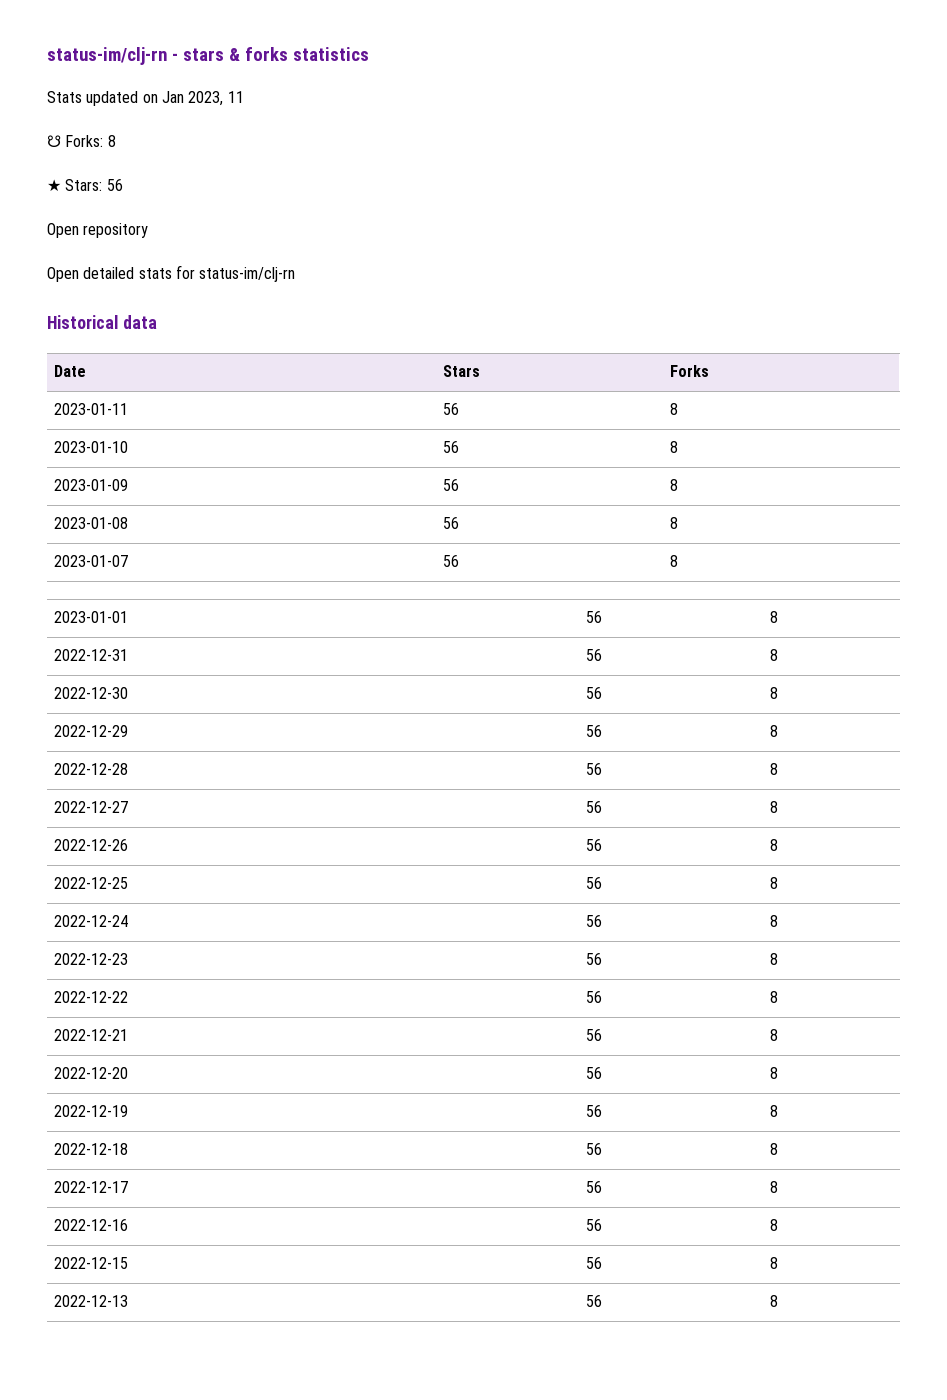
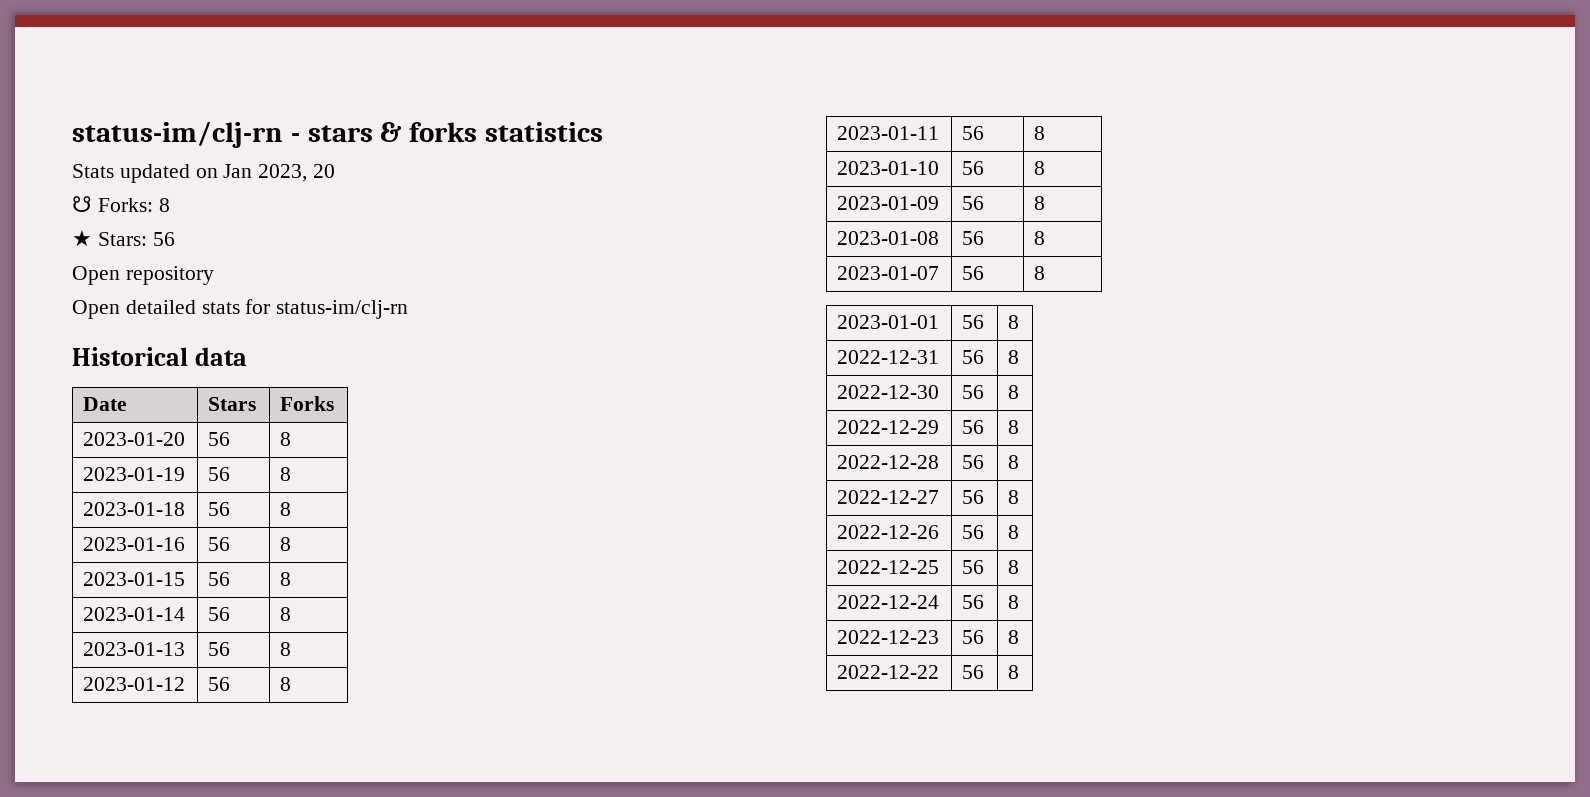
- Stats updated on Jan 2023, 11
+ Stats updated on Jan 2023, 20
+ 2023-01-20 | 56 | 8
+ 2023-01-19 | 56 | 8
+ 2023-01-18 | 56 | 8
+ 2023-01-16 | 56 | 8
+ 2023-01-15 | 56 | 8
+ 2023-01-14 | 56 | 8
+ 2023-01-13 | 56 | 8
+ 2023-01-12 | 56 | 8
- 2022-12-21 | 56 | 8
- 2022-12-20 | 56 | 8
- 2022-12-19 | 56 | 8
- 2022-12-18 | 56 | 8
- 2022-12-17 | 56 | 8
- 2022-12-16 | 56 | 8
- 2022-12-15 | 56 | 8
- 2022-12-13 | 56 | 8

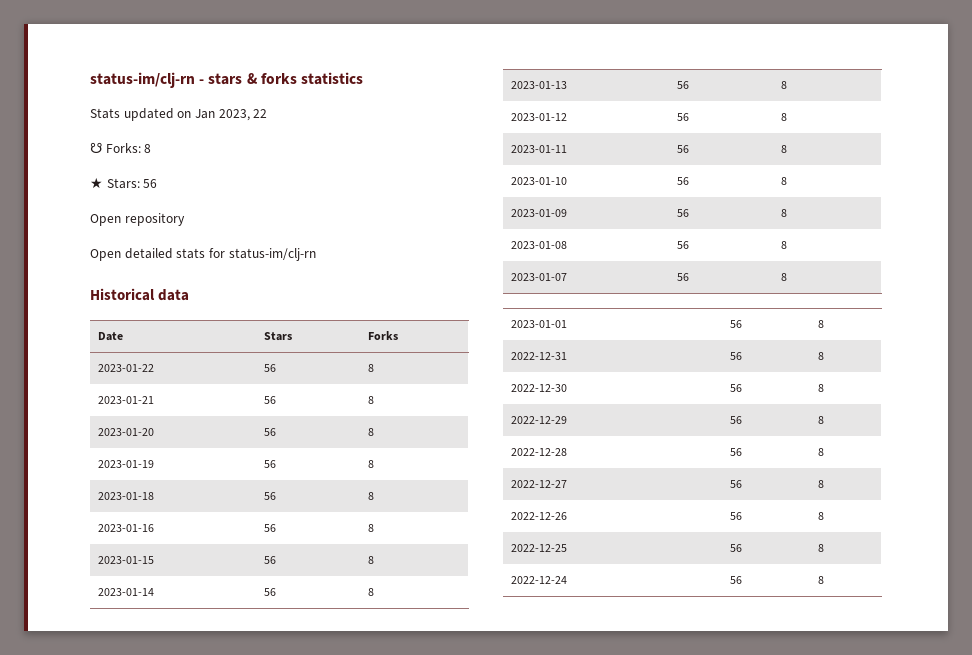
- Stats updated on Jan 2023, 20
+ Stats updated on Jan 2023, 22
+ 2023-01-22 | 56 | 8
+ 2023-01-21 | 56 | 8
- 2022-12-23 | 56 | 8
- 2022-12-22 | 56 | 8

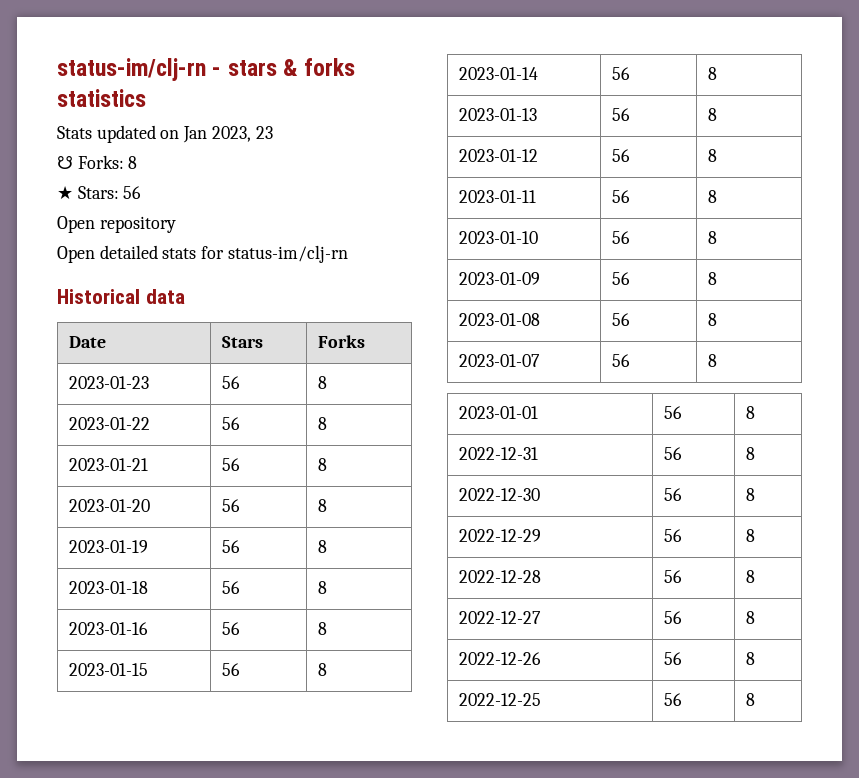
- Stats updated on Jan 2023, 22
+ Stats updated on Jan 2023, 23
+ 2023-01-23 | 56 | 8
- 2022-12-24 | 56 | 8

